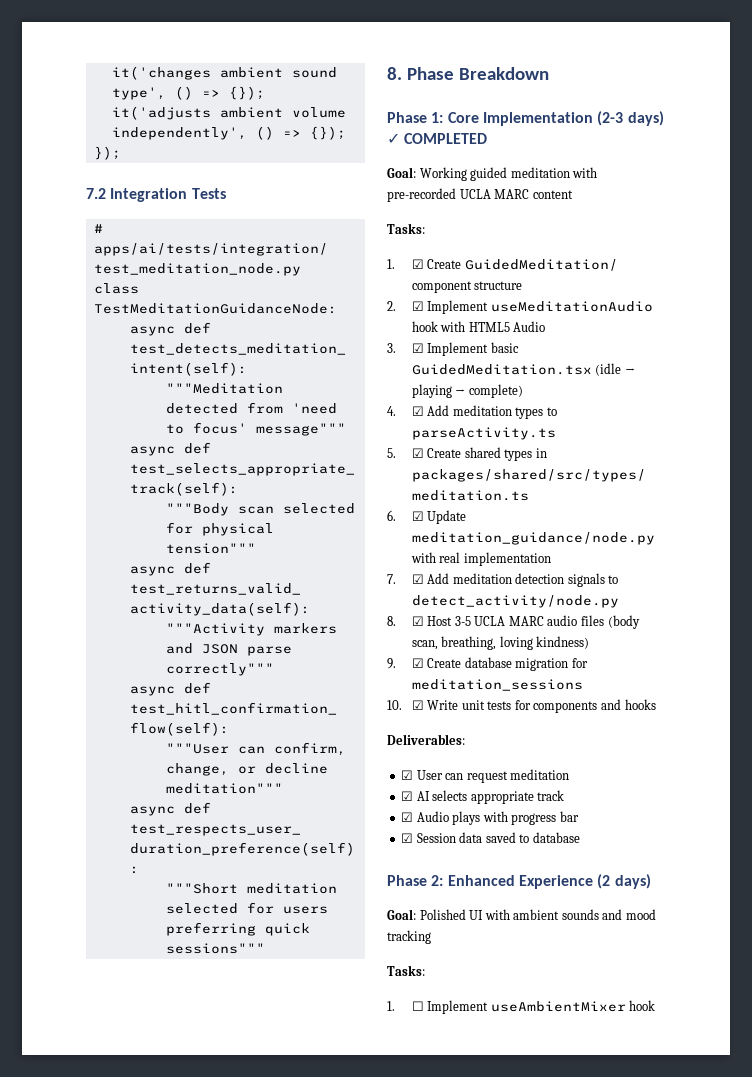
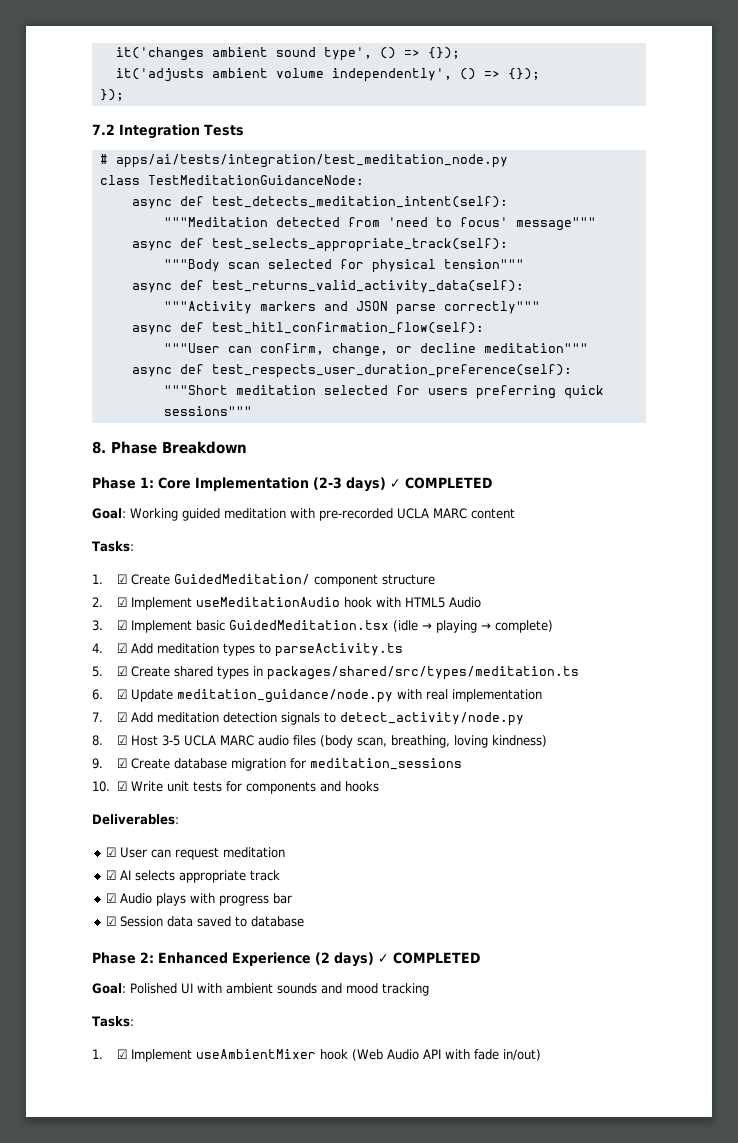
- Phase 2: Enhanced Experience (2 days)
+ Phase 2: Enhanced Experience (2 days) ✓ COMPLETED
- 1. ☐ Implement useAmbientMixer hook
+ 1. ☑ Implement useAmbientMixer hook (Web Audio API with fade in/out)

